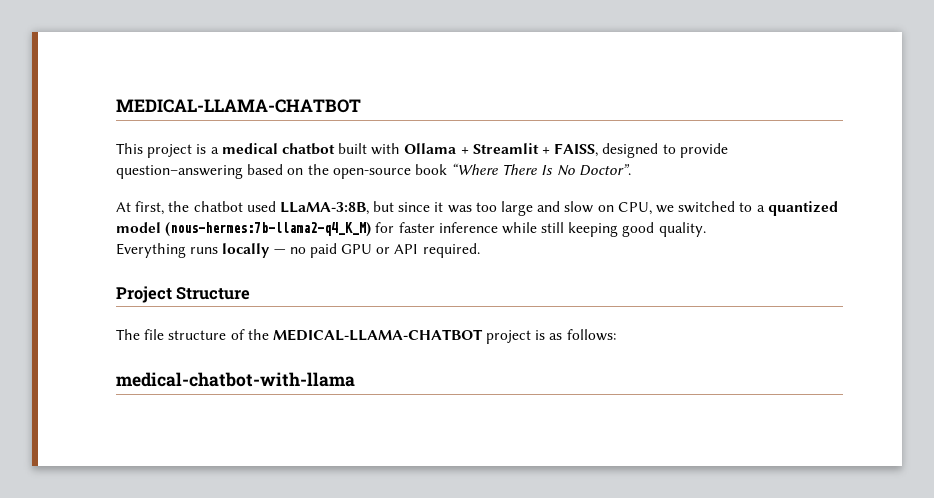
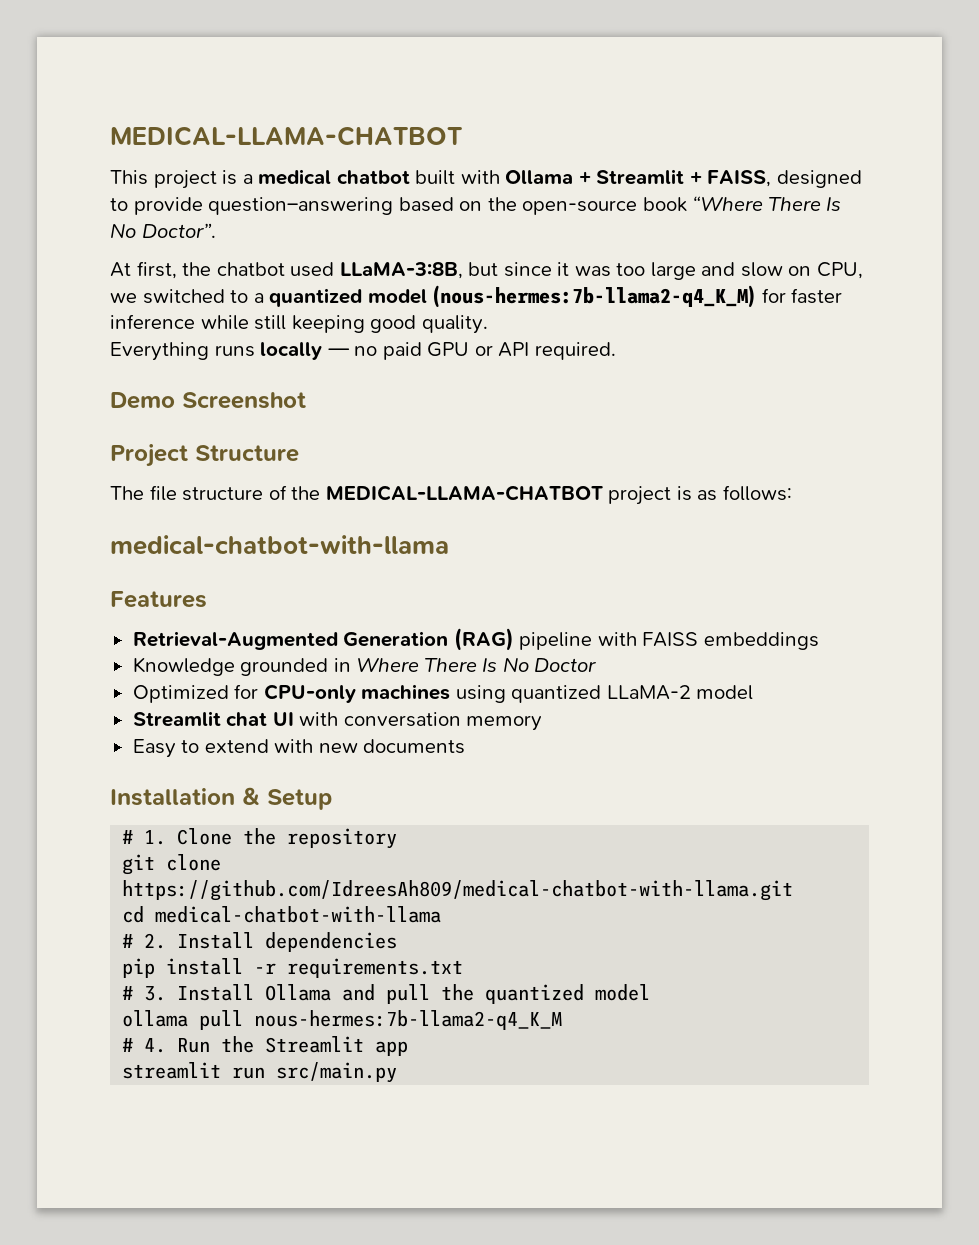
+ Demo Screenshot
+ Features
+ Retrieval-Augmented Generation (RAG) pipeline with FAISS embeddings
+ Knowledge grounded in Where There Is No Doctor
+ Optimized for CPU-only machines using quantized LLaMA-2 model
+ Streamlit chat UI with conversation memory
+ Easy to extend with new documents
+ Installation & Setup
+ # 1. Clone the repository
+ git clone https://github.com/IdreesAh809/medical-chatbot-with-llama.git
+ cd medical-chatbot-with-llama
+ # 2. Install dependencies
+ pip install -r requirements.txt
+ # 3. Install Ollama and pull the quantized model
+ ollama pull nous-hermes:7b-llama2-q4_K_M
+ # 4. Run the Streamlit app
+ streamlit run src/main.py

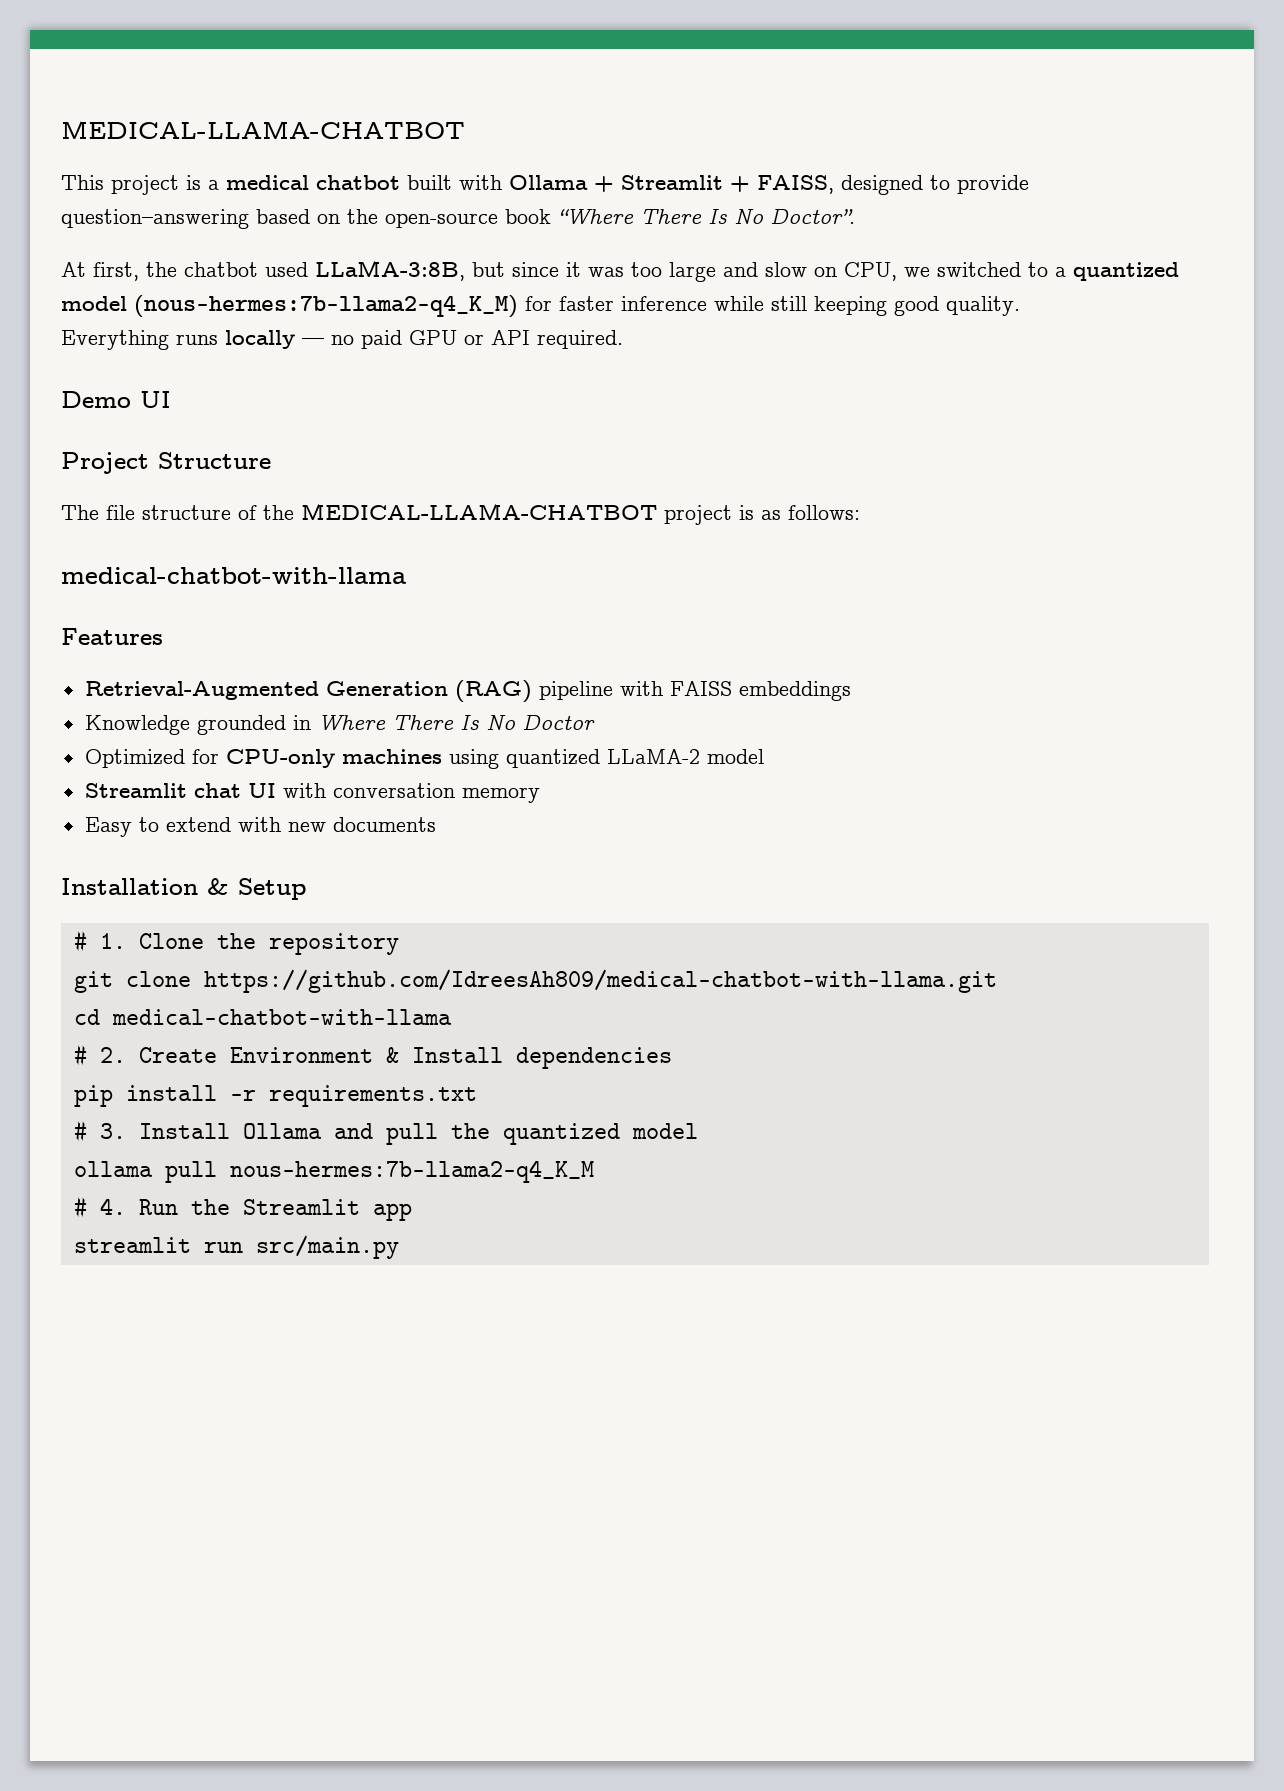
- Demo Screenshot
+ Demo UI
- # 2. Install dependencies
+ # 2. Create Environment & Install dependencies

